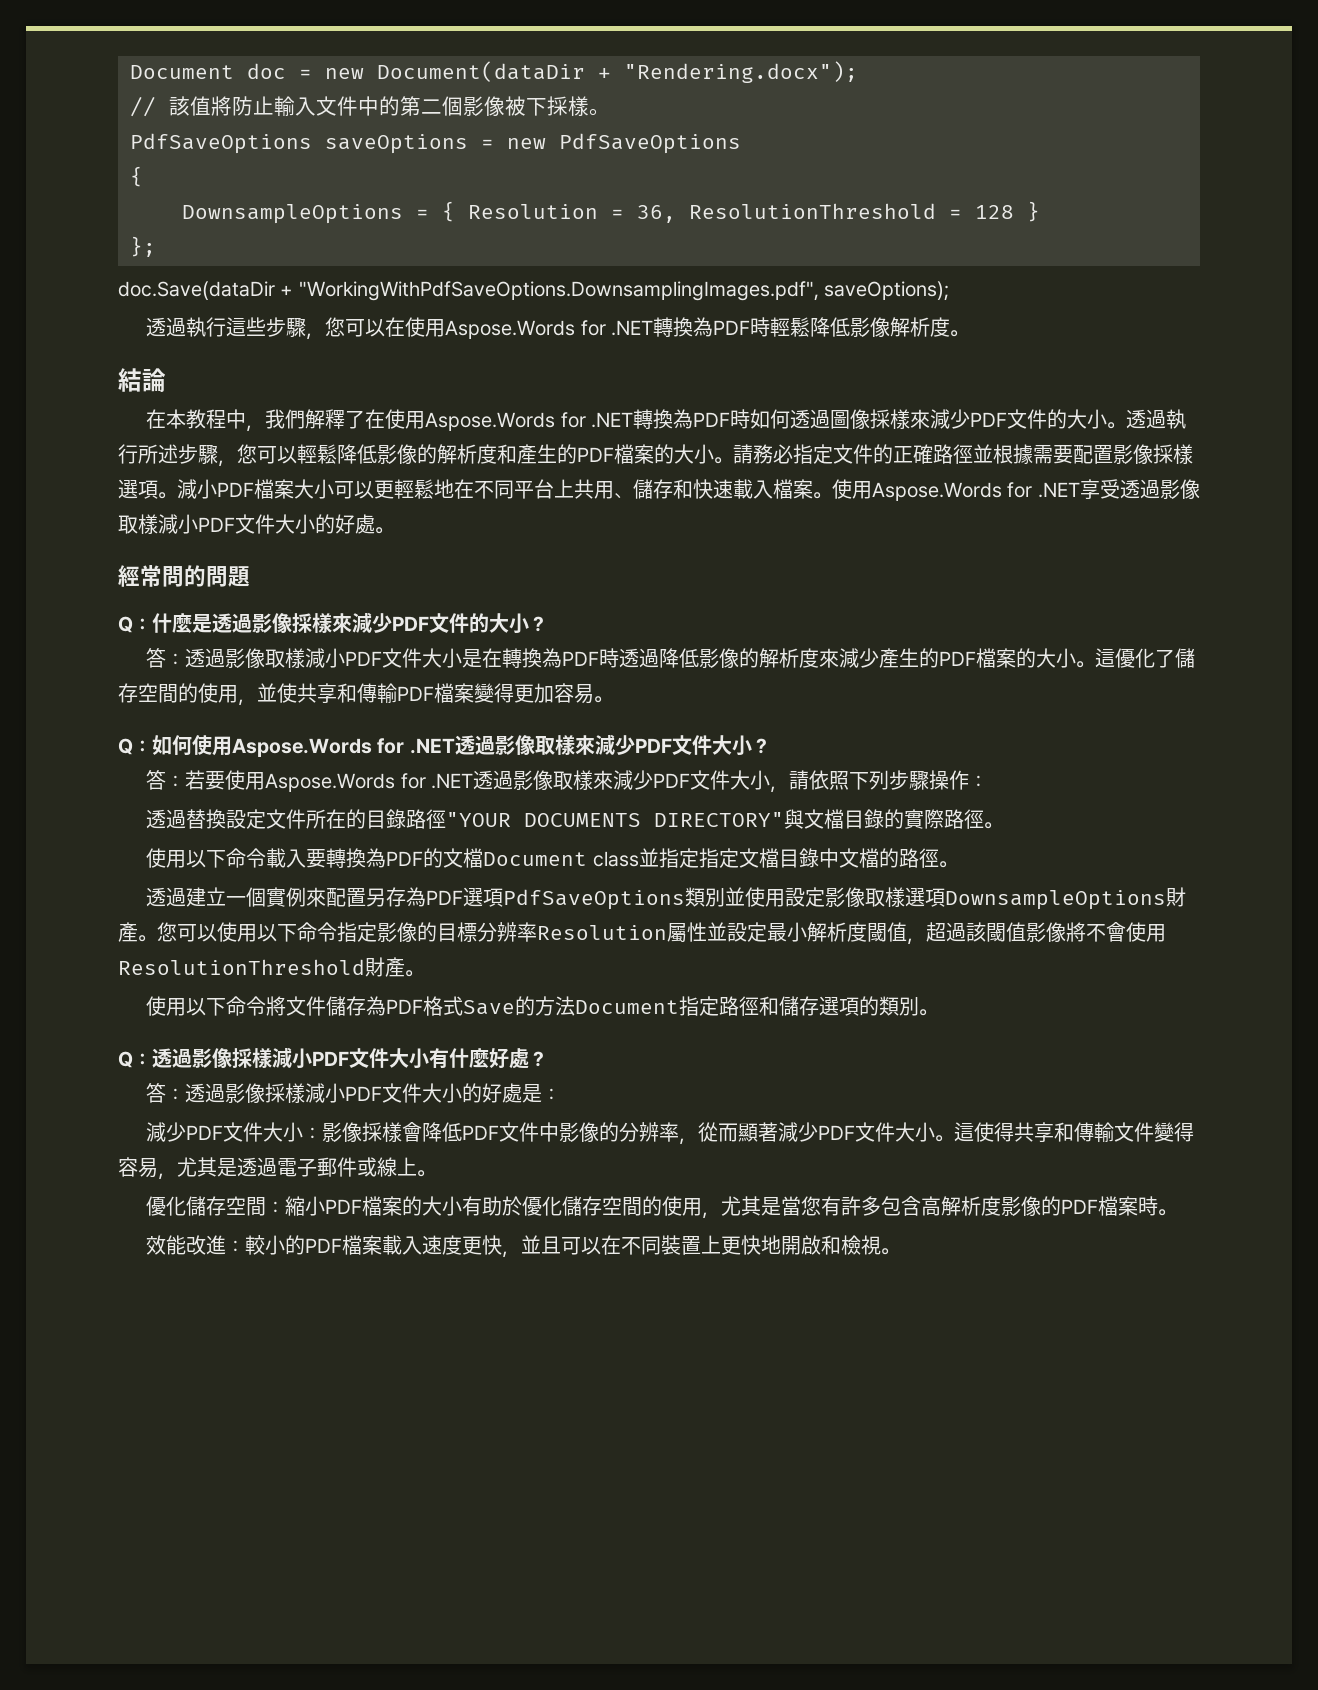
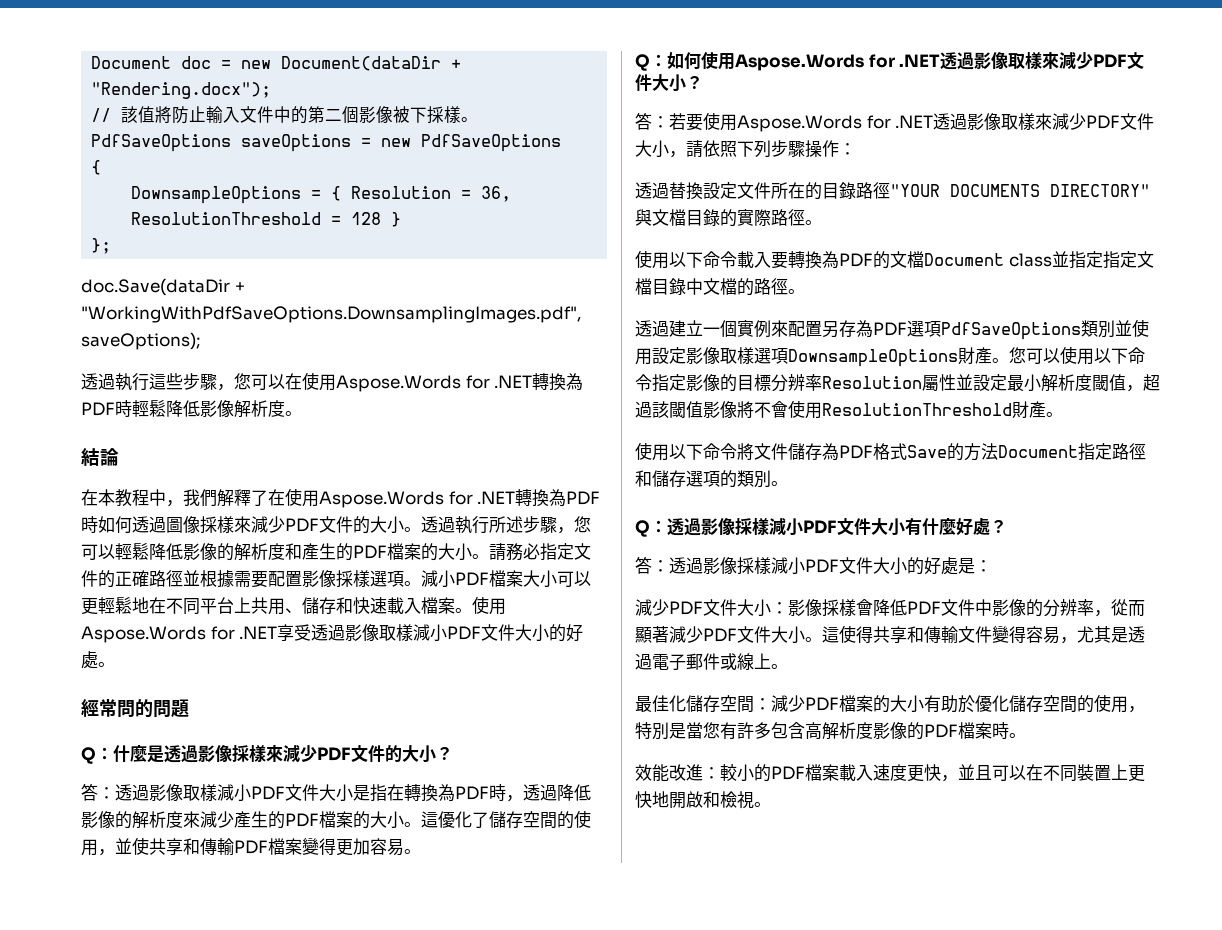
- 答：透過影像取樣減小PDF文件大小是在轉換為PDF時透過降低影像的解析度來減少產生的PDF檔案的大小。
+ 答：透過影像取樣減小PDF文件大小是指在轉換為PDF時，透過降低影像的解析度來減少產生的PDF檔案的大小。
- 優化儲存空間：縮小PDF檔案的大小有助於優化儲存空間的使用，尤其是當您有許多包含高解析度影像的PDF檔案時。
+ 最佳化儲存空間：減少PDF檔案的大小有助於優化儲存空間的使用，特別是當您有許多包含高解析度影像的PDF檔案時。

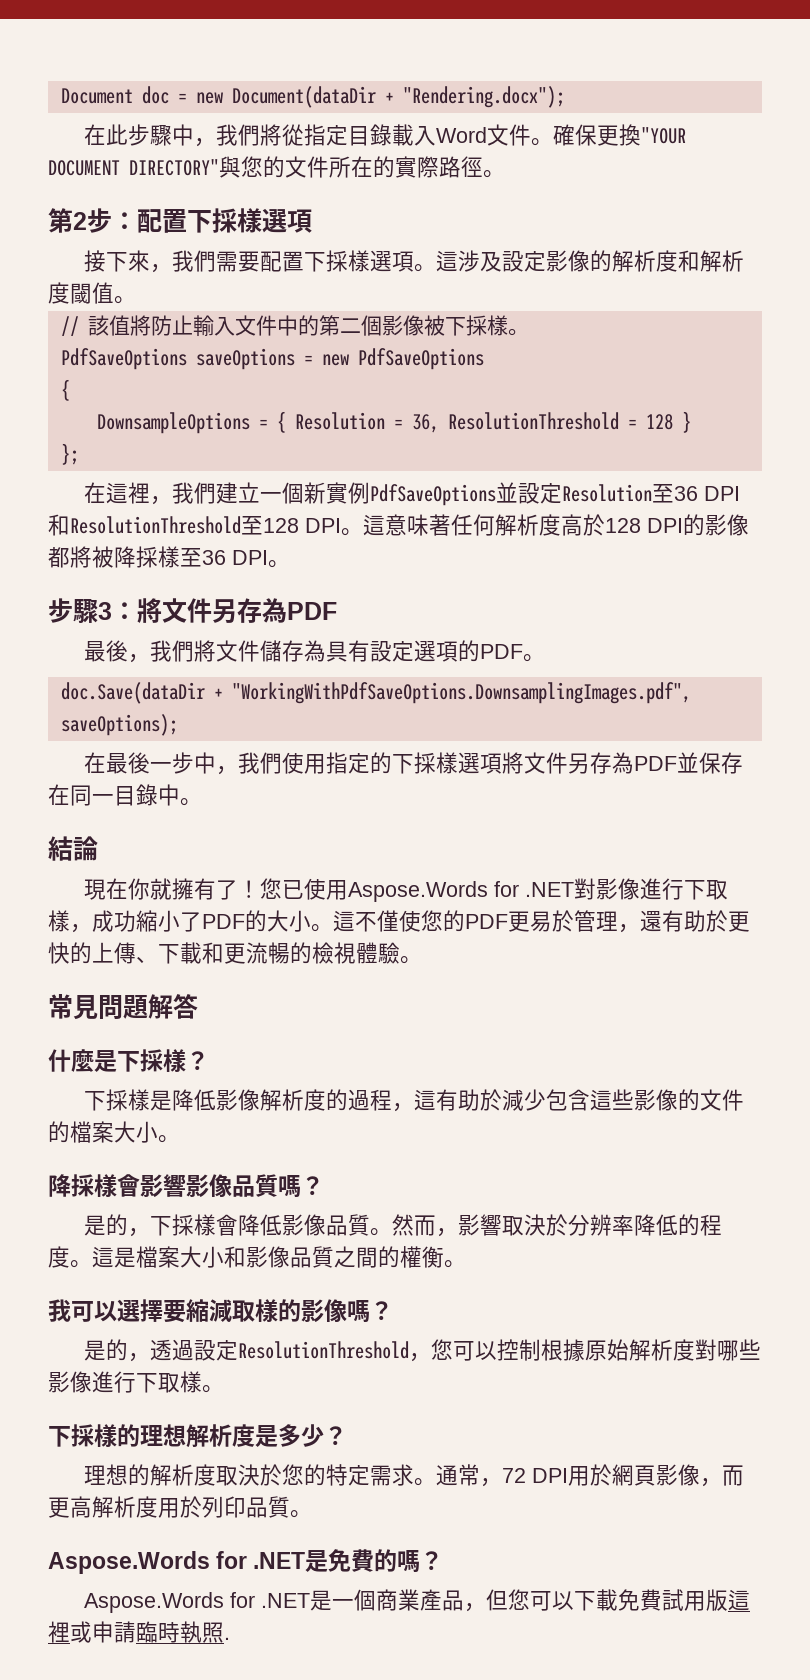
+ 在此步驟中，我們將從指定目錄載入Word文件。確保更換"YOUR DOCUMENT DIRECTORY"與您的文件所在的實際路徑。
+ 第2步：配置下採樣選項
+ 接下來，我們需要配置下採樣選項。這涉及設定影像的解析度和解析度閾值。
+ 在這裡，我們建立一個新實例PdfSaveOptions並設定Resolution至36 DPI和ResolutionThreshold至128 DPI。這意味著任何解析度高於128 DPI的影像都將被降採樣至36 DPI。
+ 步驟3：將文件另存為PDF
+ 最後，我們將文件儲存為具有設定選項的PDF。
  doc.Save(dataDir + "WorkingWithPdfSaveOptions.DownsamplingImages.pdf", saveOptions);
- 透過執行這些步驟，您可以在使用Aspose.Words for .NET轉換為PDF時輕鬆降低影像解析度。
+ 在最後一步中，我們使用指定的下採樣選項將文件另存為PDF並保存在同一目錄中。
  結論
- 在本教程中，我們解釋了在使用Aspose.Words for .NET轉換為PDF時如何透過圖像採樣來減少PDF文件的大小。透過執行所述步驟，您可以輕鬆降低影像的解析度和產生的PDF檔案的大小。請務必指定文件的正確路徑並根據需要配置影像採樣選項。減小PDF檔案大小可以更輕鬆地在不同平台上共用、儲存和快速載入檔案。使用Aspose.Words for .NET享受透過影像取樣減小PDF文件大小的好處。
- 經常問的問題
- Q：什麼是透過影像採樣來減少PDF文件的大小？
- 答：透過影像取樣減小PDF文件大小是指在轉換為PDF時，透過降低影像的解析度來減少產生的PDF檔案的大小。這優化了儲存空間的使用，並使共享和傳輸PDF檔案變得更加容易。
- Q：如何使用Aspose.Words for .NET透過影像取樣來減少PDF文件大小？
- 答：若要使用Aspose.Words for .NET透過影像取樣來減少PDF文件大小，請依照下列步驟操作：
- 透過替換設定文件所在的目錄路徑"YOUR DOCUMENTS DIRECTORY"與文檔目錄的實際路徑。
- 使用以下命令載入要轉換為PDF的文檔Document class並指定指定文檔目錄中文檔的路徑。
- 透過建立一個實例來配置另存為PDF選項PdfSaveOptions類別並使用設定影像取樣選項DownsampleOptions財產。您可以使用以下命令指定影像的目標分辨率Resolution屬性並設定最小解析度閾值，超過該閾值影像將不會使用ResolutionThreshold財產。
- 使用以下命令將文件儲存為PDF格式Save的方法Document指定路徑和儲存選項的類別。
- Q：透過影像採樣減小PDF文件大小有什麼好處？
- 答：透過影像採樣減小PDF文件大小的好處是：
- 減少PDF文件大小：影像採樣會降低PDF文件中影像的分辨率，從而顯著減少PDF文件大小。這使得共享和傳輸文件變得容易，尤其是透過電子郵件或線上。
- 最佳化儲存空間：減少PDF檔案的大小有助於優化儲存空間的使用，特別是當您有許多包含高解析度影像的PDF檔案時。
- 效能改進：較小的PDF檔案載入速度更快，並且可以在不同裝置上更快地開啟和檢視。
+ 現在你就擁有了！您已使用Aspose.Words for .NET對影像進行下取樣，成功縮小了PDF的大小。這不僅使您的PDF更易於管理，還有助於更快的上傳、下載和更流暢的檢視體驗。
+ 常見問題解答
+ 什麼是下採樣？
+ 下採樣是降低影像解析度的過程，這有助於減少包含這些影像的文件的檔案大小。
+ 降採樣會影響影像品質嗎？
+ 是的，下採樣會降低影像品質。然而，影響取決於分辨率降低的程度。這是檔案大小和影像品質之間的權衡。
+ 我可以選擇要縮減取樣的影像嗎？
+ 是的，透過設定ResolutionThreshold，您可以控制根據原始解析度對哪些影像進行下取樣。
+ 下採樣的理想解析度是多少？
+ 理想的解析度取決於您的特定需求。通常，72 DPI用於網頁影像，而更高解析度用於列印品質。
+ Aspose.Words for .NET是免費的嗎？
+ Aspose.Words for .NET是一個商業產品，但您可以下載免費試用版這裡或申請臨時執照.

